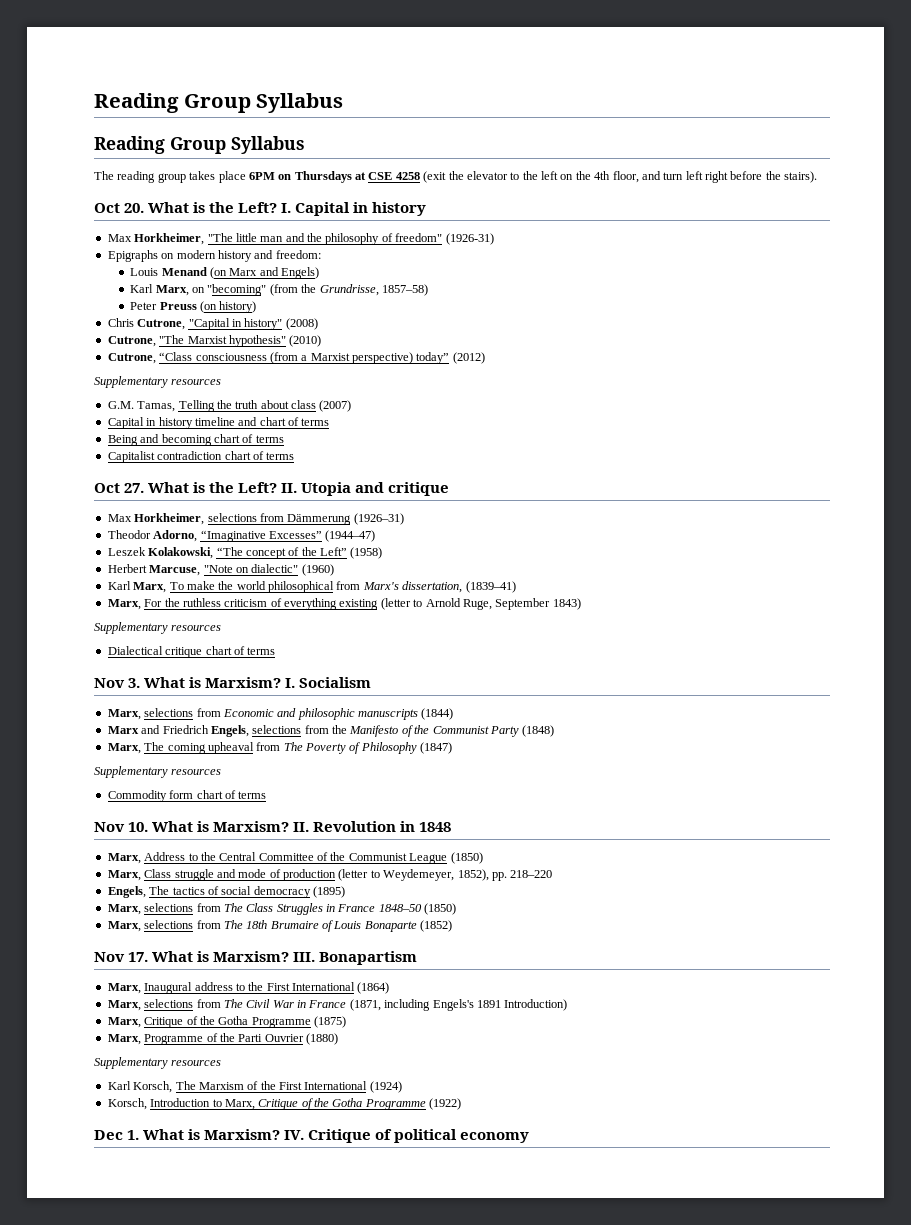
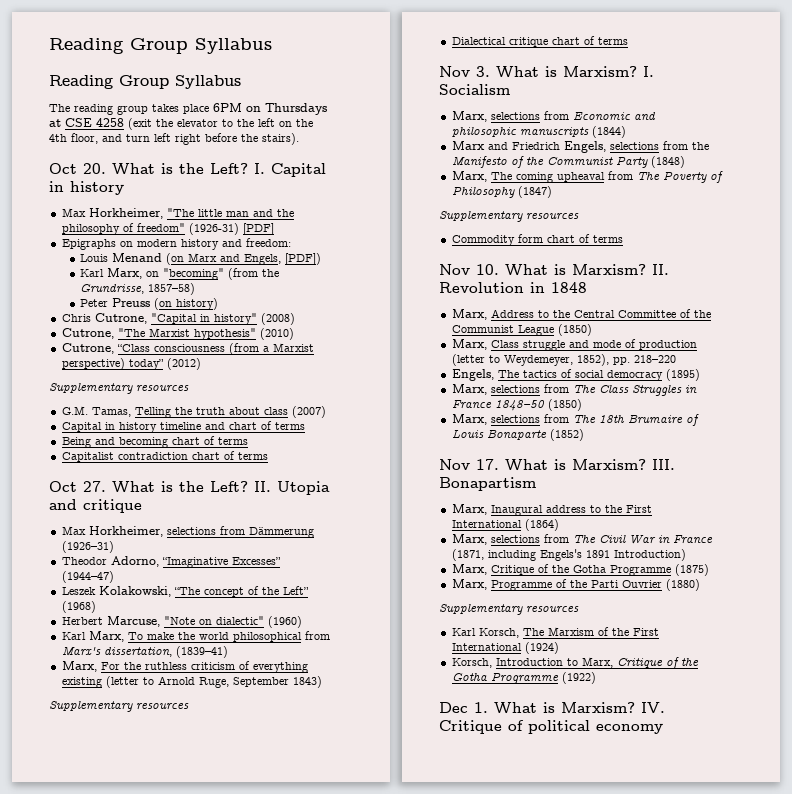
- Max Horkheimer, "The little man and the philosophy of freedom" (1926-31)
+ Max Horkheimer, "The little man and the philosophy of freedom" (1926-31) [PDF]
- Louis Menand (on Marx and Engels)
+ Louis Menand (on Marx and Engels, [PDF])
- Leszek Kolakowski, “The concept of the Left” (1958)
+ Leszek Kolakowski, “The concept of the Left” (1968)

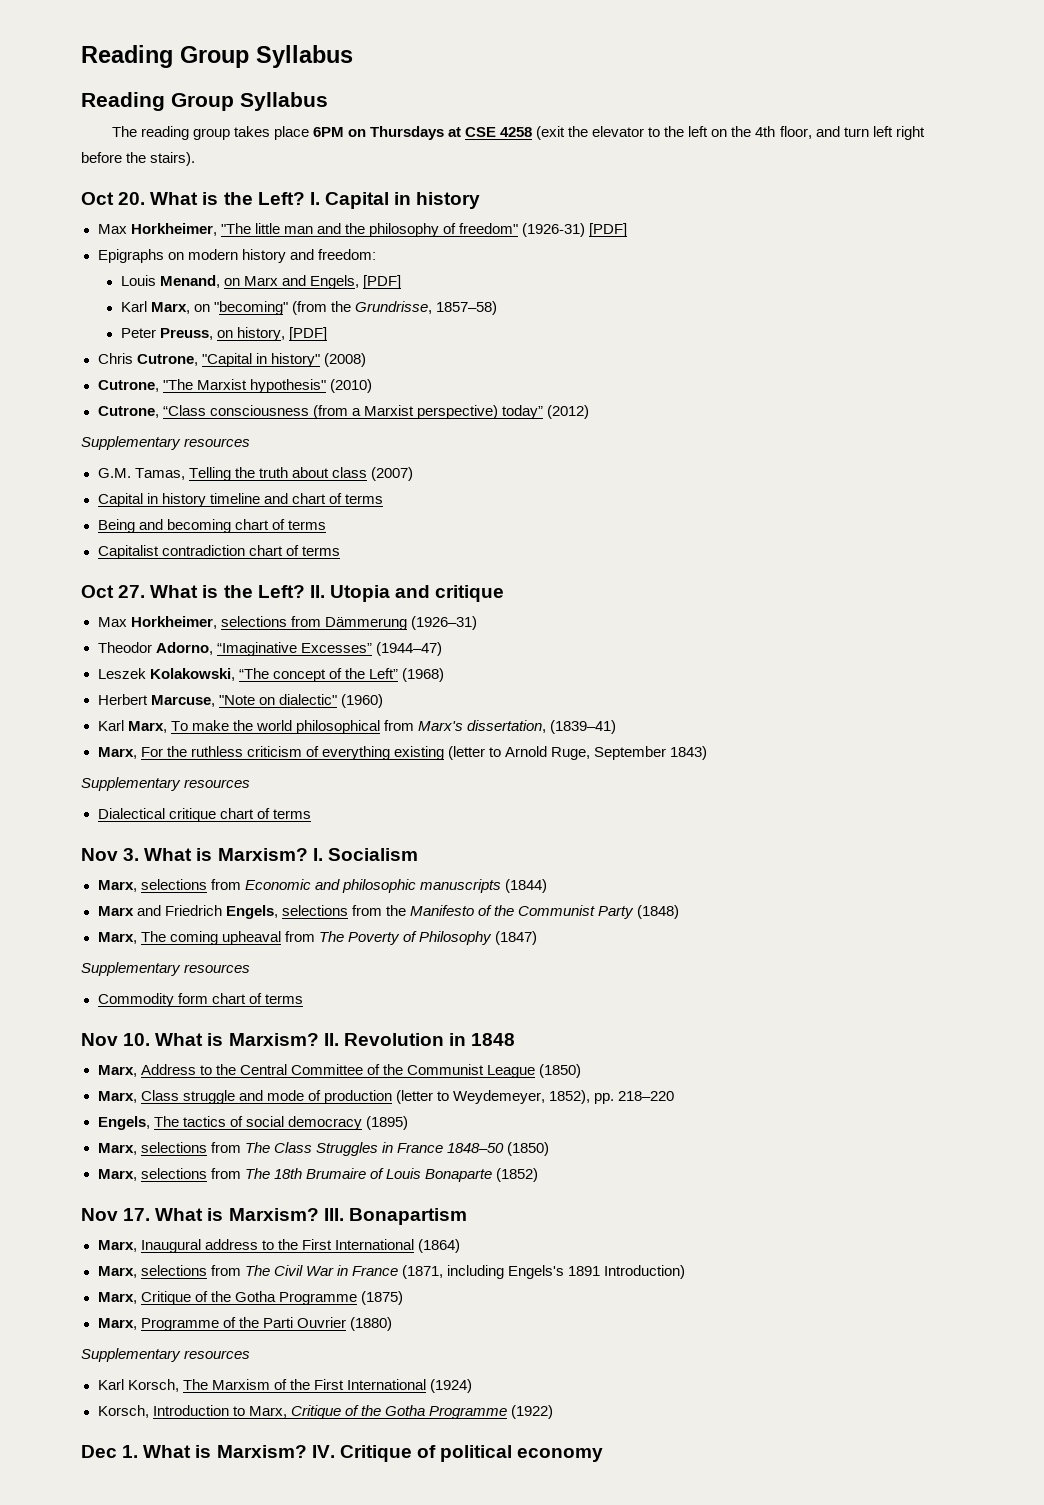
- Louis Menand (on Marx and Engels, [PDF])
+ Louis Menand, on Marx and Engels, [PDF]
- Peter Preuss (on history)
+ Peter Preuss, on history, [PDF]

